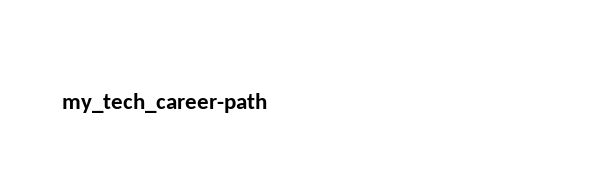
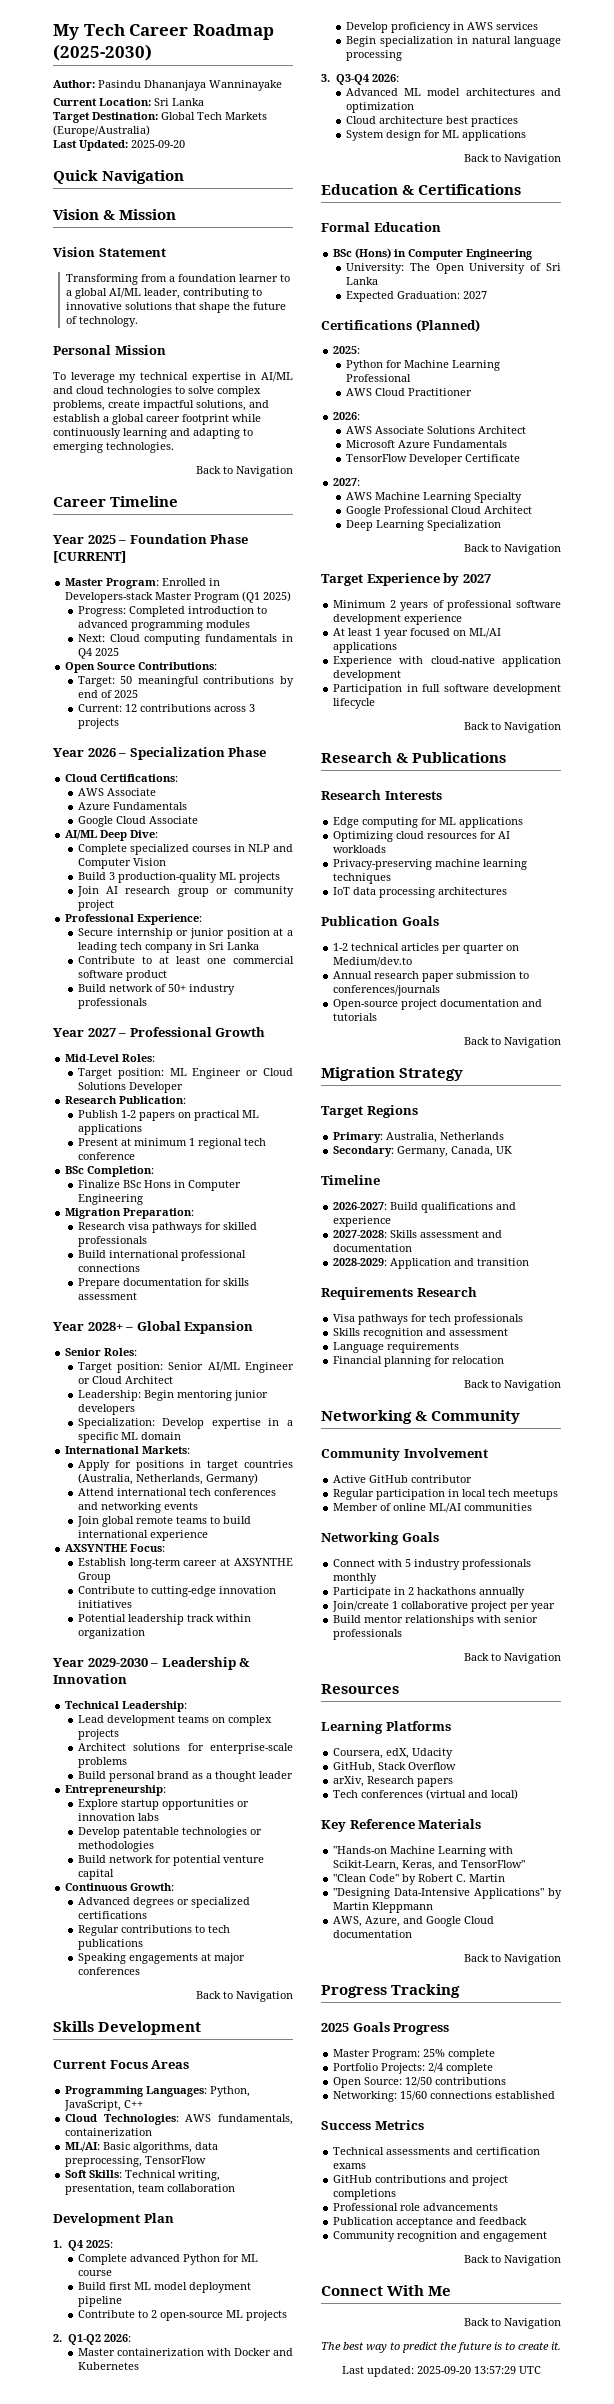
- my_tech_career-path
+ My Tech Career Roadmap (2025-2030)
+ Author: Pasindu Dhananjaya Wanninayake
+ Current Location: Sri Lanka
+ Target Destination: Global Tech Markets (Europe/Australia)
+ Last Updated: 2025-09-20
+ Quick Navigation
+ Vision & Mission
+ Vision Statement
+ Transforming from a foundation learner to a global AI/ML leader, contributing to innovative solutions that shape the future of technology.
+ Personal Mission
+ To leverage my technical expertise in AI/ML and cloud technologies to solve complex problems, create impactful solutions, and establish a global career footprint while continuously learning and adapting to emerging technologies.
+ Back to Navigation
+ Career Timeline
+ Year 2025 – Foundation Phase [CURRENT]
+ Master Program: Enrolled in Developers-stack Master Program (Q1 2025)
+ Progress: Completed introduction to advanced programming modules
+ Next: Cloud computing fundamentals in Q4 2025
+ Open Source Contributions:
+ Target: 50 meaningful contributions by end of 2025
+ Current: 12 contributions across 3 projects
+ Year 2026 – Specialization Phase
+ Cloud Certifications:
+ AWS Associate
+ Azure Fundamentals
+ Google Cloud Associate
+ AI/ML Deep Dive:
+ Complete specialized courses in NLP and Computer Vision
+ Build 3 production-quality ML projects
+ Join AI research group or community project
+ Professional Experience:
+ Secure internship or junior position at a leading tech company in Sri Lanka
+ Contribute to at least one commercial software product
+ Build network of 50+ industry professionals
+ Year 2027 – Professional Growth
+ Mid-Level Roles:
+ Target position: ML Engineer or Cloud Solutions Developer
+ Research Publication:
+ Publish 1-2 papers on practical ML applications
+ Present at minimum 1 regional tech conference
+ BSc Completion:
+ Finalize BSc Hons in Computer Engineering
+ Migration Preparation:
+ Research visa pathways for skilled professionals
+ Build international professional connections
+ Prepare documentation for skills assessment
+ Year 2028+ – Global Expansion
+ Senior Roles:
+ Target position: Senior AI/ML Engineer or Cloud Architect
+ Leadership: Begin mentoring junior developers
+ Specialization: Develop expertise in a specific ML domain
+ International Markets:
+ Apply for positions in target countries (Australia, Netherlands, Germany)
+ Attend international tech conferences and networking events
+ Join global remote teams to build international experience
+ AXSYNTHE Focus:
+ Establish long-term career at AXSYNTHE Group
+ Contribute to cutting-edge innovation initiatives
+ Potential leadership track within organization
+ Year 2029-2030 – Leadership & Innovation
+ Technical Leadership:
+ Lead development teams on complex projects
+ Architect solutions for enterprise-scale problems
+ Build personal brand as a thought leader
+ Entrepreneurship:
+ Explore startup opportunities or innovation labs
+ Develop patentable technologies or methodologies
+ Build network for potential venture capital
+ Continuous Growth:
+ Advanced degrees or specialized certifications
+ Regular contributions to tech publications
+ Speaking engagements at major conferences
+ Back to Navigation
+ Skills Development
+ Current Focus Areas
+ Programming Languages: Python, JavaScript, C++
+ Cloud Technologies: AWS fundamentals, containerization
+ ML/AI: Basic algorithms, data preprocessing, TensorFlow
+ Soft Skills: Technical writing, presentation, team collaboration
+ Development Plan
+ 1. Q4 2025:
+ Complete advanced Python for ML course
+ Build first ML model deployment pipeline
+ Contribute to 2 open-source ML projects
+ 2. Q1-Q2 2026:
+ Master containerization with Docker and Kubernetes
+ Develop proficiency in AWS services
+ Begin specialization in natural language processing
+ 3. Q3-Q4 2026:
+ Advanced ML model architectures and optimization
+ Cloud architecture best practices
+ System design for ML applications
+ Back to Navigation
+ Education & Certifications
+ Formal Education
+ BSc (Hons) in Computer Engineering
+ University: The Open University of Sri Lanka
+ Expected Graduation: 2027
+ Certifications (Planned)
+ 2025:
+ Python for Machine Learning Professional
+ AWS Cloud Practitioner
+ 2026:
+ AWS Associate Solutions Architect
+ Microsoft Azure Fundamentals
+ TensorFlow Developer Certificate
+ 2027:
+ AWS Machine Learning Specialty
+ Google Professional Cloud Architect
+ Deep Learning Specialization
+ Back to Navigation
+ Target Experience by 2027
+ Minimum 2 years of professional software development experience
+ At least 1 year focused on ML/AI applications
+ Experience with cloud-native application development
+ Participation in full software development lifecycle
+ Back to Navigation
+ Research & Publications
+ Research Interests
+ Edge computing for ML applications
+ Optimizing cloud resources for AI workloads
+ Privacy-preserving machine learning techniques
+ IoT data processing architectures
+ Publication Goals
+ 1-2 technical articles per quarter on Medium/dev.to
+ Annual research paper submission to conferences/journals
+ Open-source project documentation and tutorials
+ Back to Navigation
+ Migration Strategy
+ Target Regions
+ Primary: Australia, Netherlands
+ Secondary: Germany, Canada, UK
+ Timeline
+ 2026-2027: Build qualifications and experience
+ 2027-2028: Skills assessment and documentation
+ 2028-2029: Application and transition
+ Requirements Research
+ Visa pathways for tech professionals
+ Skills recognition and assessment
+ Language requirements
+ Financial planning for relocation
+ Back to Navigation
+ Networking & Community
+ Community Involvement
+ Active GitHub contributor
+ Regular participation in local tech meetups
+ Member of online ML/AI communities
+ Networking Goals
+ Connect with 5 industry professionals monthly
+ Participate in 2 hackathons annually
+ Join/create 1 collaborative project per year
+ Build mentor relationships with senior professionals
+ Back to Navigation
+ Resources
+ Learning Platforms
+ Coursera, edX, Udacity
+ GitHub, Stack Overflow
+ arXiv, Research papers
+ Tech conferences (virtual and local)
+ Key Reference Materials
+ "Hands-on Machine Learning with Scikit-Learn, Keras, and TensorFlow"
+ "Clean Code" by Robert C. Martin
+ "Designing Data-Intensive Applications" by Martin Kleppmann
+ AWS, Azure, and Google Cloud documentation
+ Back to Navigation
+ Progress Tracking
+ 2025 Goals Progress
+ Master Program: 25% complete
+ Portfolio Projects: 2/4 complete
+ Open Source: 12/50 contributions
+ Networking: 15/60 connections established
+ Success Metrics
+ Technical assessments and certification exams
+ GitHub contributions and project completions
+ Professional role advancements
+ Publication acceptance and feedback
+ Community recognition and engagement
+ Back to Navigation
+ Connect With Me
+ Back to Navigation
+ The best way to predict the future is to create it.
+ Last updated: 2025-09-20 13:57:29 UTC

